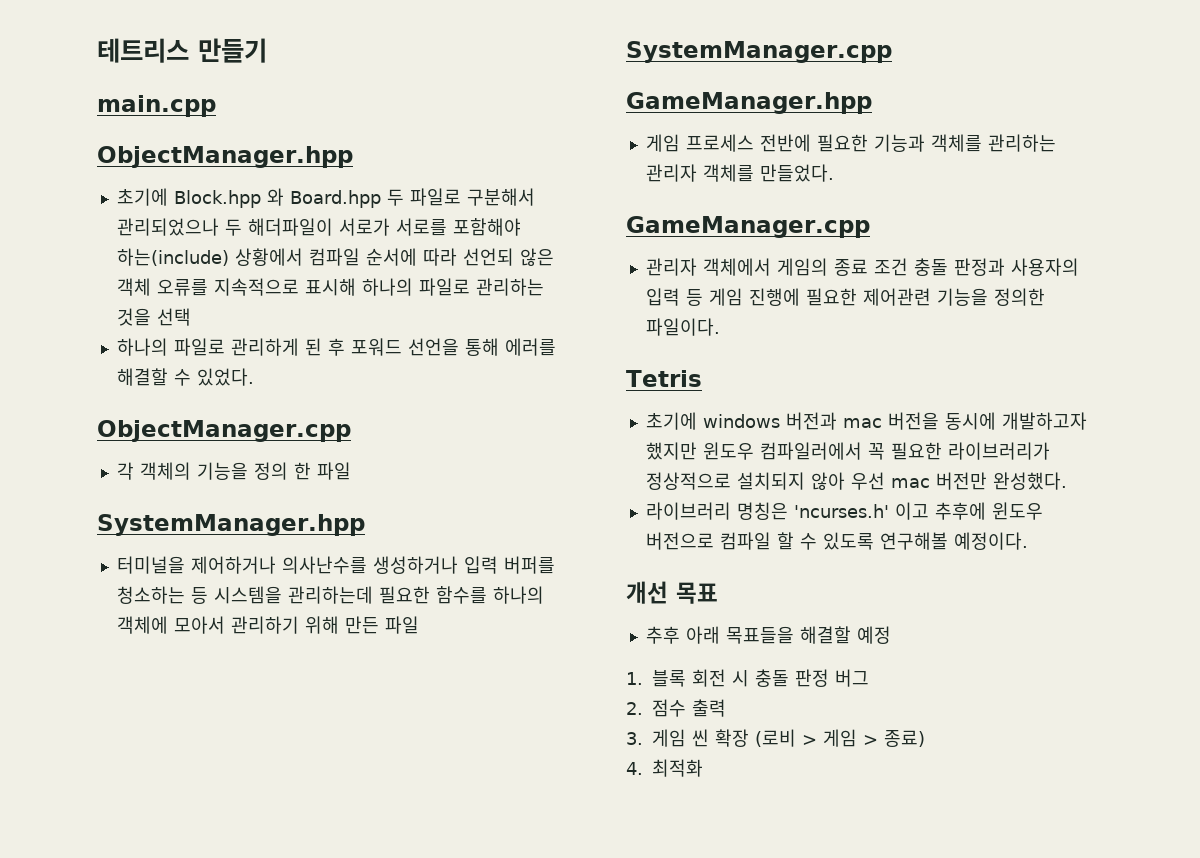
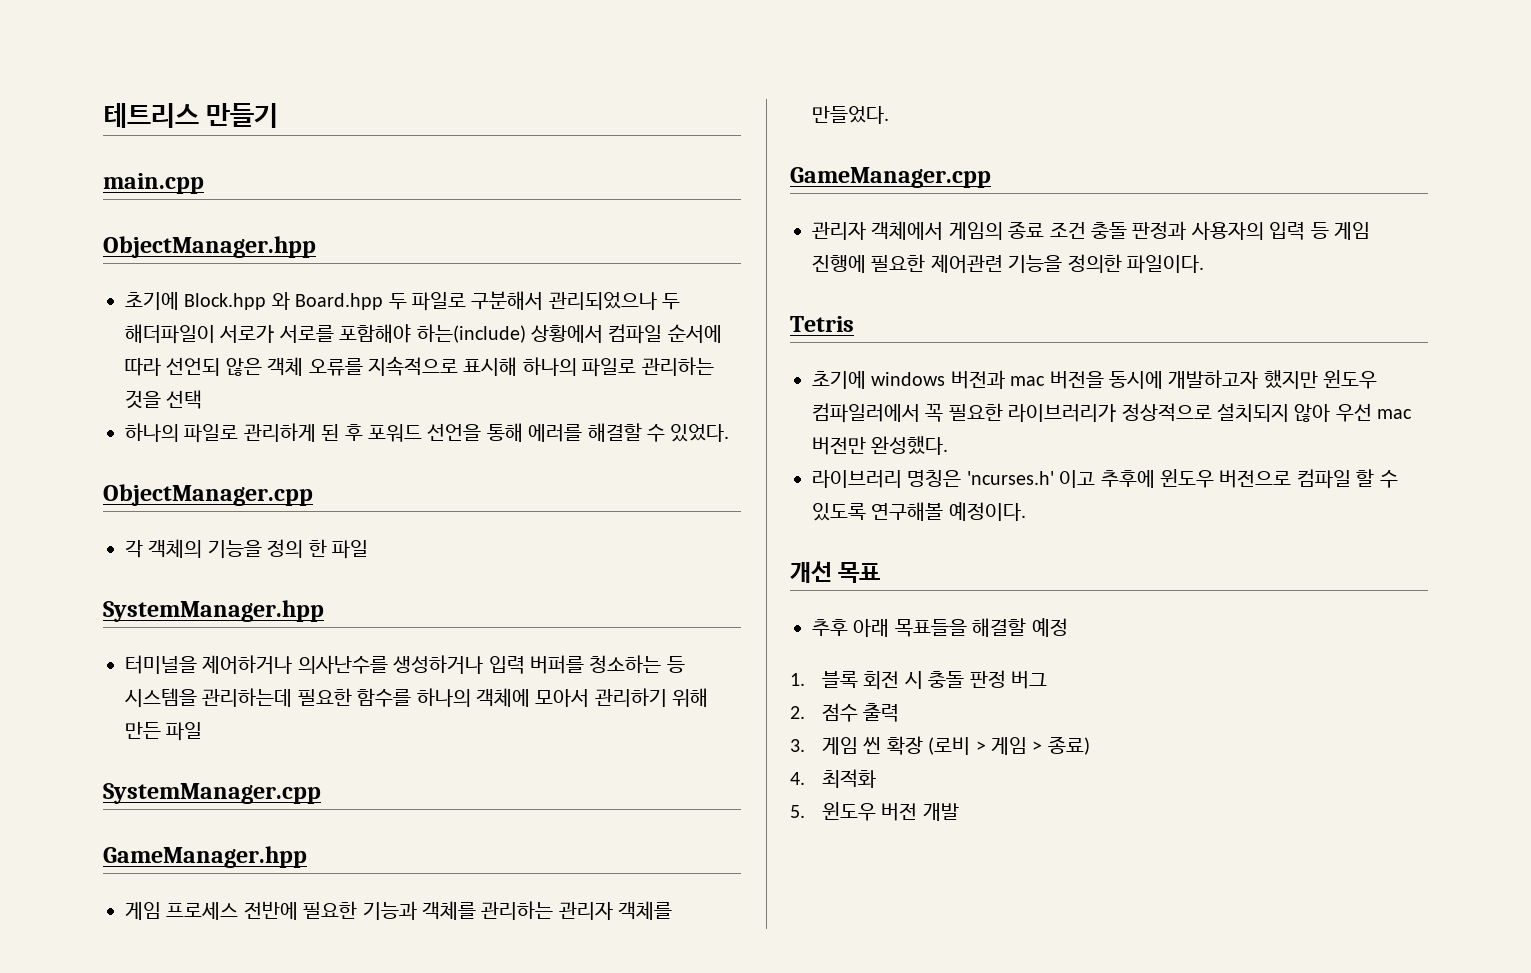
+ 5. 윈도우 버전 개발

